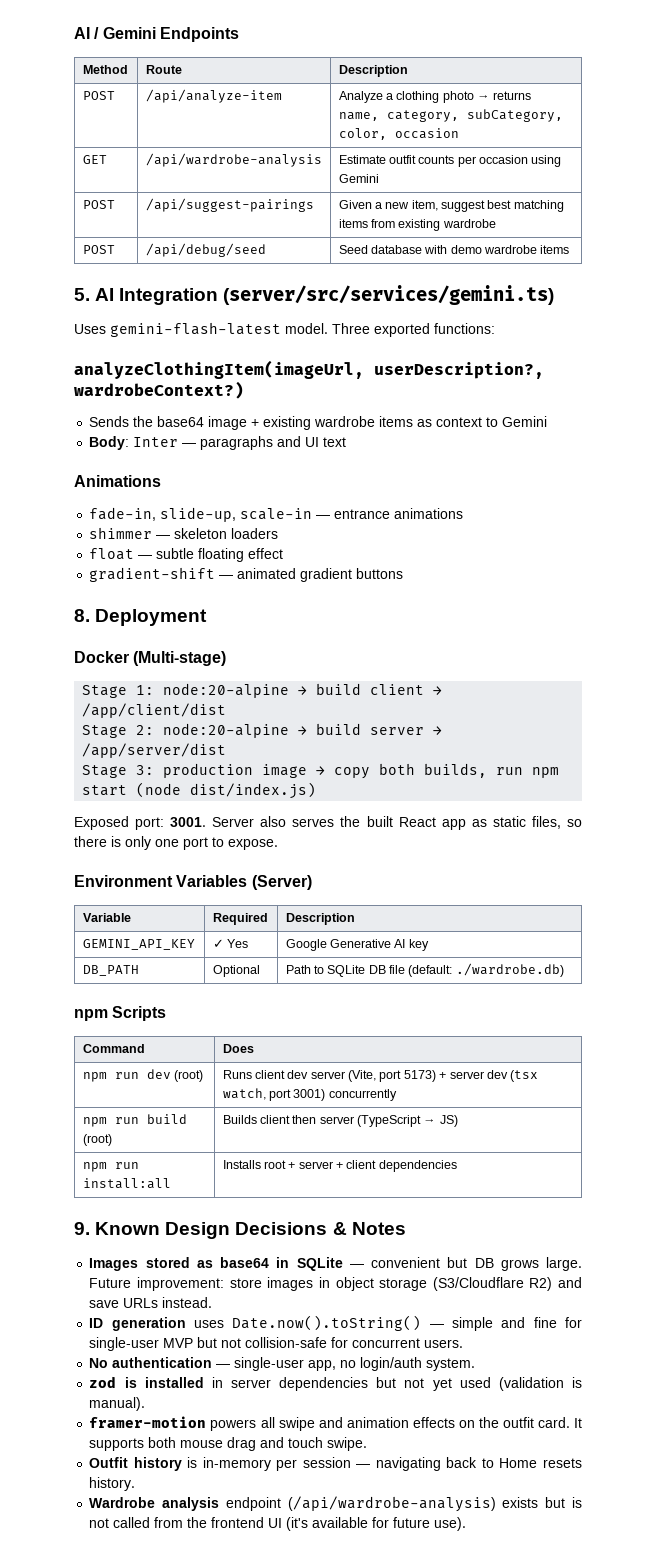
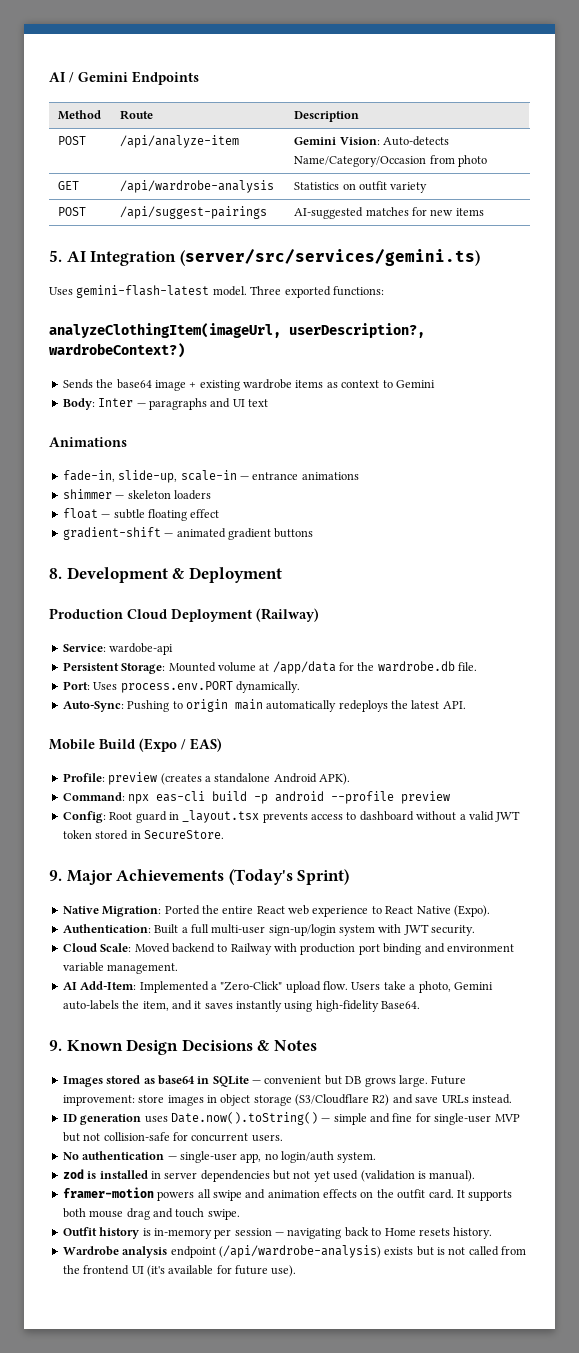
- POST | /api/analyze-item | Analyze a clothing photo → returns name, category, subCategory, color, occasion
- GET | /api/wardrobe-analysis | Estimate outfit counts per occasion using Gemini
- POST | /api/suggest-pairings | Given a new item, suggest best matching items from existing wardrobe
- POST | /api/debug/seed | Seed database with demo wardrobe items
+ POST | /api/analyze-item | Gemini Vision: Auto-detects Name/Category/Occasion from photo
+ GET | /api/wardrobe-analysis | Statistics on outfit variety
+ POST | /api/suggest-pairings | AI-suggested matches for new items
- 8. Deployment
+ 8. Development & Deployment
- Docker (Multi-stage)
- Stage 1: node:20-alpine → build client → /app/client/dist
- Stage 2: node:20-alpine → build server → /app/server/dist
- Stage 3: production image → copy both builds, run npm start (node dist/index.js)
- Exposed port: 3001. Server also serves the built React app as static files, so there is only one port to expose.
- Environment Variables (Server)
- Variable | Required | Description
- GEMINI_API_KEY | ✓ Yes | Google Generative AI key
- DB_PATH | Optional | Path to SQLite DB file (default: ./wardrobe.db)
- npm Scripts
- Command | Does
- npm run dev (root) | Runs client dev server (Vite, port 5173) + server dev (tsx watch, port 3001) concurrently
- npm run build (root) | Builds client then server (TypeScript → JS)
- npm run install:all | Installs root + server + client dependencies
+ Production Cloud Deployment (Railway)
+ Service: wardobe-api
+ Persistent Storage: Mounted volume at /app/data for the wardrobe.db file.
+ Port: Uses process.env.PORT dynamically.
+ Auto-Sync: Pushing to origin main automatically redeploys the latest API.
+ Mobile Build (Expo / EAS)
+ Profile: preview (creates a standalone Android APK).
+ Command: npx eas-cli build -p android --profile preview
+ Config: Root guard in _layout.tsx prevents access to dashboard without a valid JWT token stored in SecureStore.
+ 9. Major Achievements (Today's Sprint)
+ Native Migration: Ported the entire React web experience to React Native (Expo).
+ Authentication: Built a full multi-user sign-up/login system with JWT security.
+ Cloud Scale: Moved backend to Railway with production port binding and environment variable management.
+ AI Add-Item: Implemented a "Zero-Click" upload flow. Users take a photo, Gemini auto-labels the item, and it saves instantly using high-fidelity Base64.

